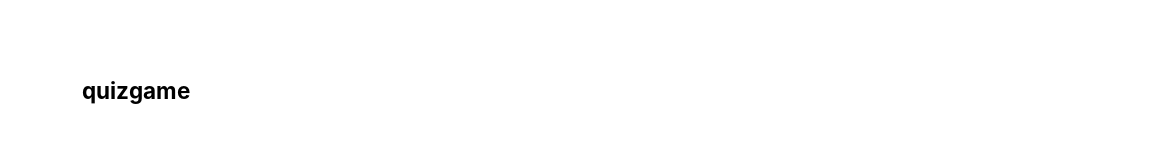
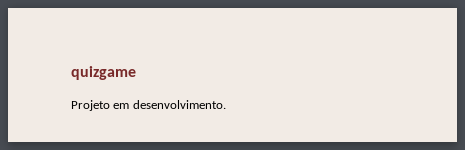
+ Projeto em desenvolvimento.

